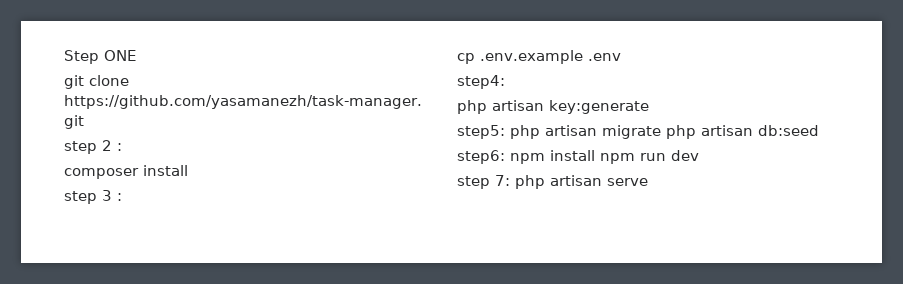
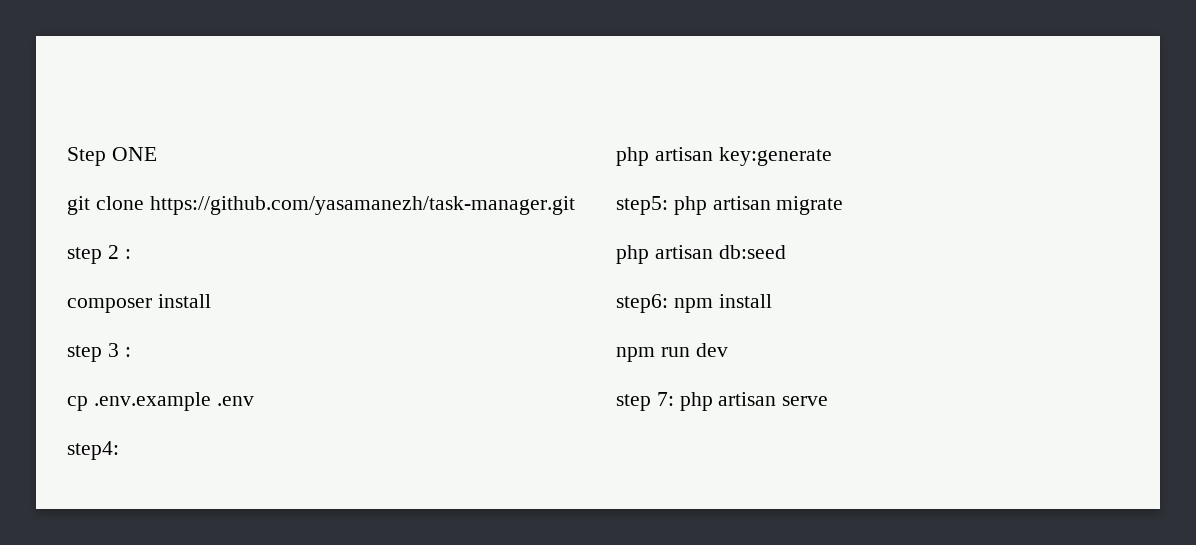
- step5: php artisan migrate php artisan db:seed
+ step5: php artisan migrate
+ php artisan db:seed
- step6: npm install npm run dev
+ step6: npm install
+ npm run dev

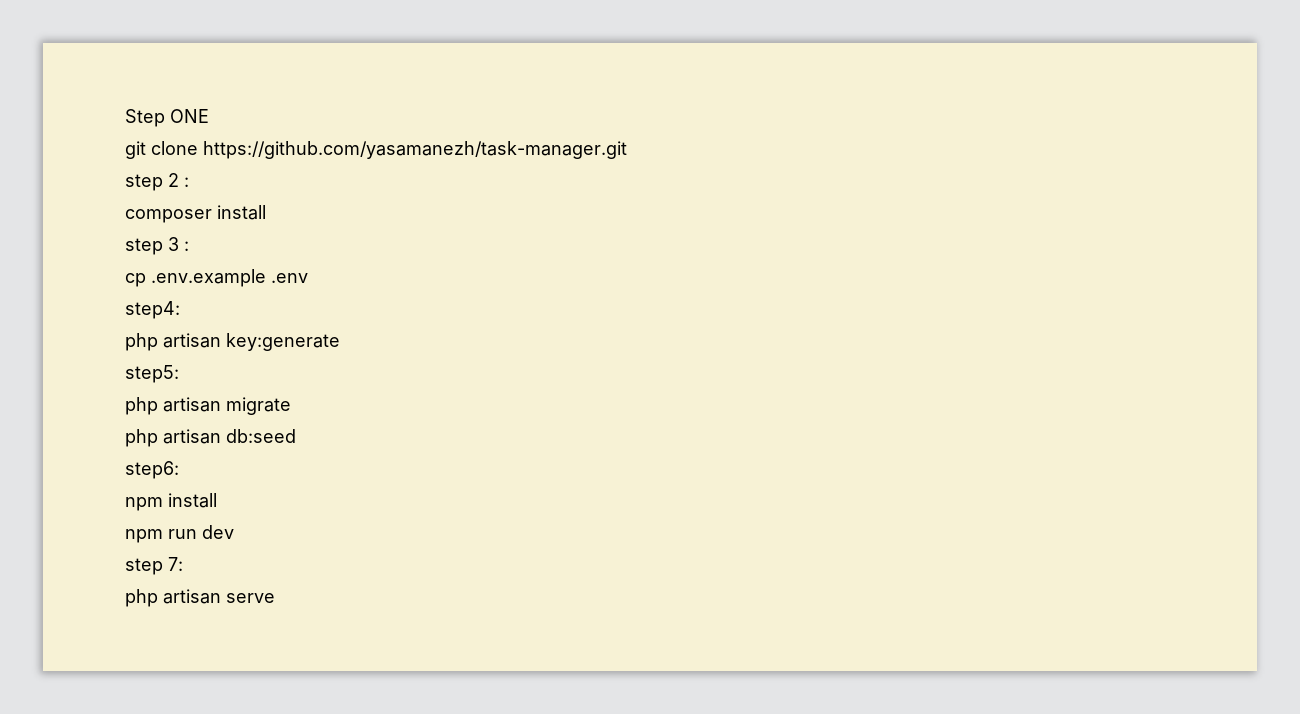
- step5: php artisan migrate
+ step5:
+ php artisan migrate
- step6: npm install
+ step6:
+ npm install
- step 7: php artisan serve
+ step 7:
+ php artisan serve

